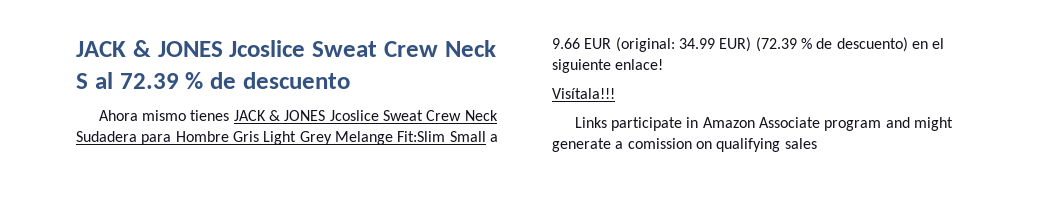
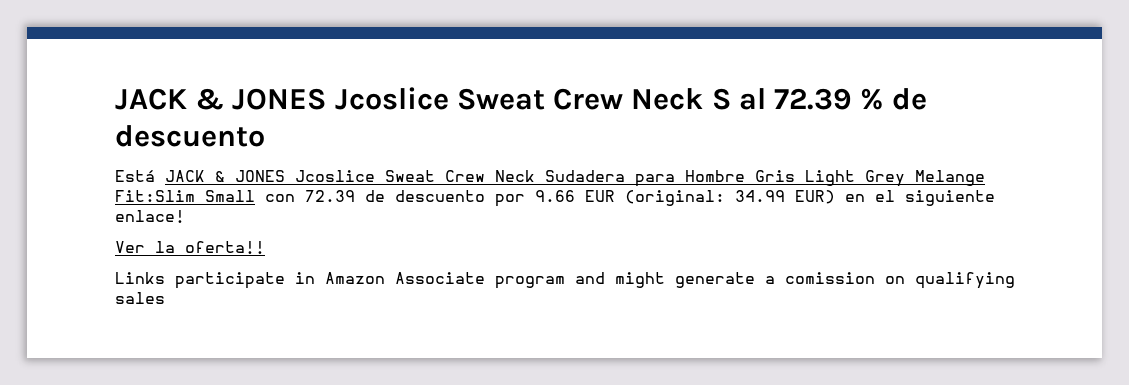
- Ahora mismo tienes JACK & JONES Jcoslice Sweat Crew Neck Sudadera para Hombre Gris Light Grey Melange Fit:Slim Small a 9.66 EUR (original: 34.99 EUR) (72.39 % de descuento) en el siguiente enlace!
+ Está JACK & JONES Jcoslice Sweat Crew Neck Sudadera para Hombre Gris Light Grey Melange Fit:Slim Small con 72.39 de descuento por 9.66 EUR (original: 34.99 EUR) en el siguiente enlace!
- Visítala!!!
+ Ver la oferta!!

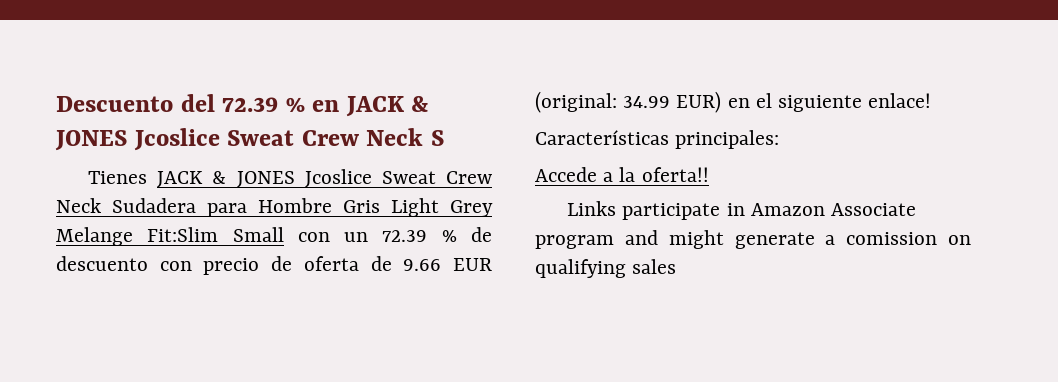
- JACK & JONES Jcoslice Sweat Crew Neck S al 72.39 % de descuento
- Está JACK & JONES Jcoslice Sweat Crew Neck Sudadera para Hombre Gris Light Grey Melange Fit:Slim Small con 72.39 de descuento por 9.66 EUR (original: 34.99 EUR) en el siguiente enlace!
+ Descuento del 72.39 % en JACK & JONES Jcoslice Sweat Crew Neck S
+ Tienes JACK & JONES Jcoslice Sweat Crew Neck Sudadera para Hombre Gris Light Grey Melange Fit:Slim Small con un 72.39 % de descuento con precio de oferta de 9.66 EUR (original: 34.99 EUR) en el siguiente enlace!
- Ver la oferta!!
+ Características principales:
+ Accede a la oferta!!

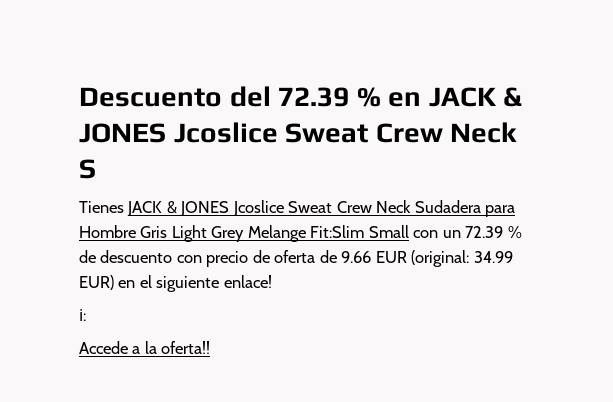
- Características principales:
+ ℹ:
- Links participate in Amazon Associate program and might generate a comission on qualifying sales

